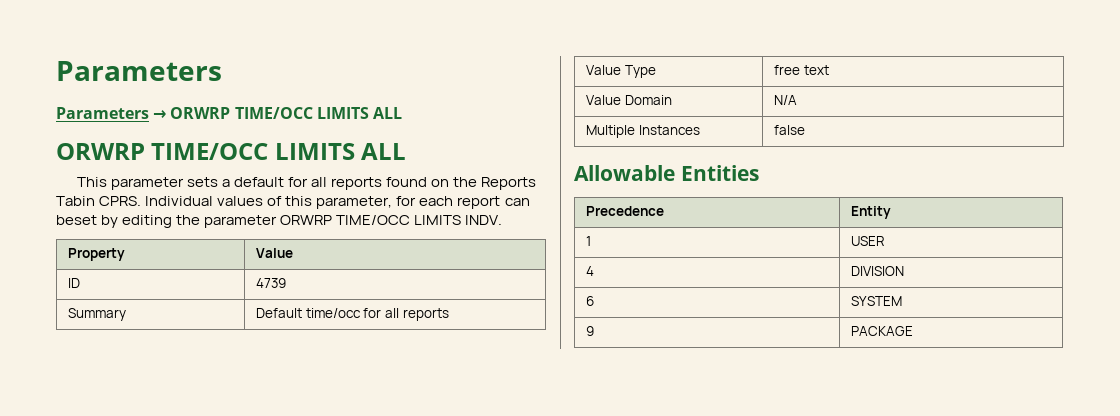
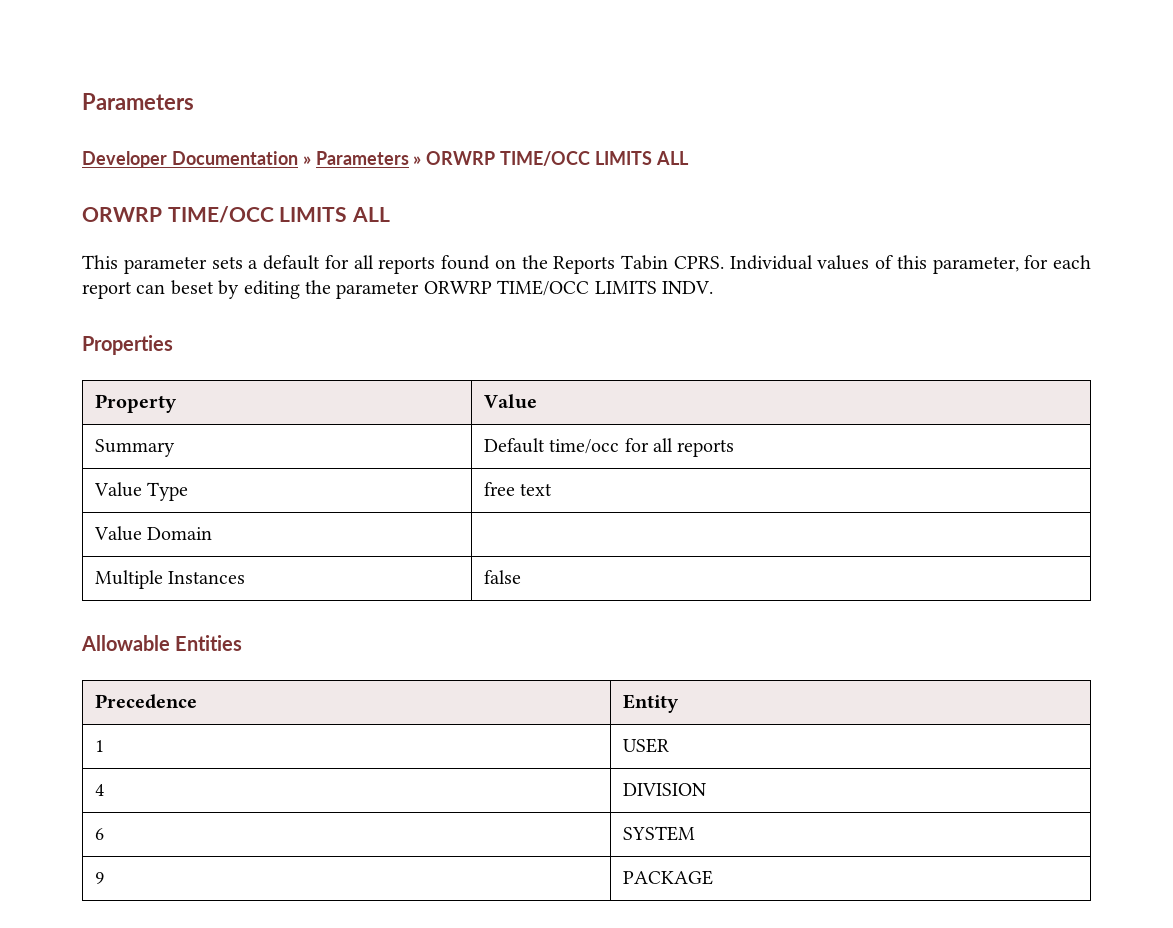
- Parameters → ORWRP TIME/OCC LIMITS ALL
+ Developer Documentation » Parameters » ORWRP TIME/OCC LIMITS ALL
+ Properties
- ID | 4739
- Value Domain | N/A
+ Value Domain |

